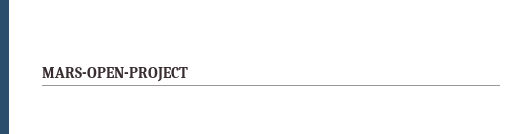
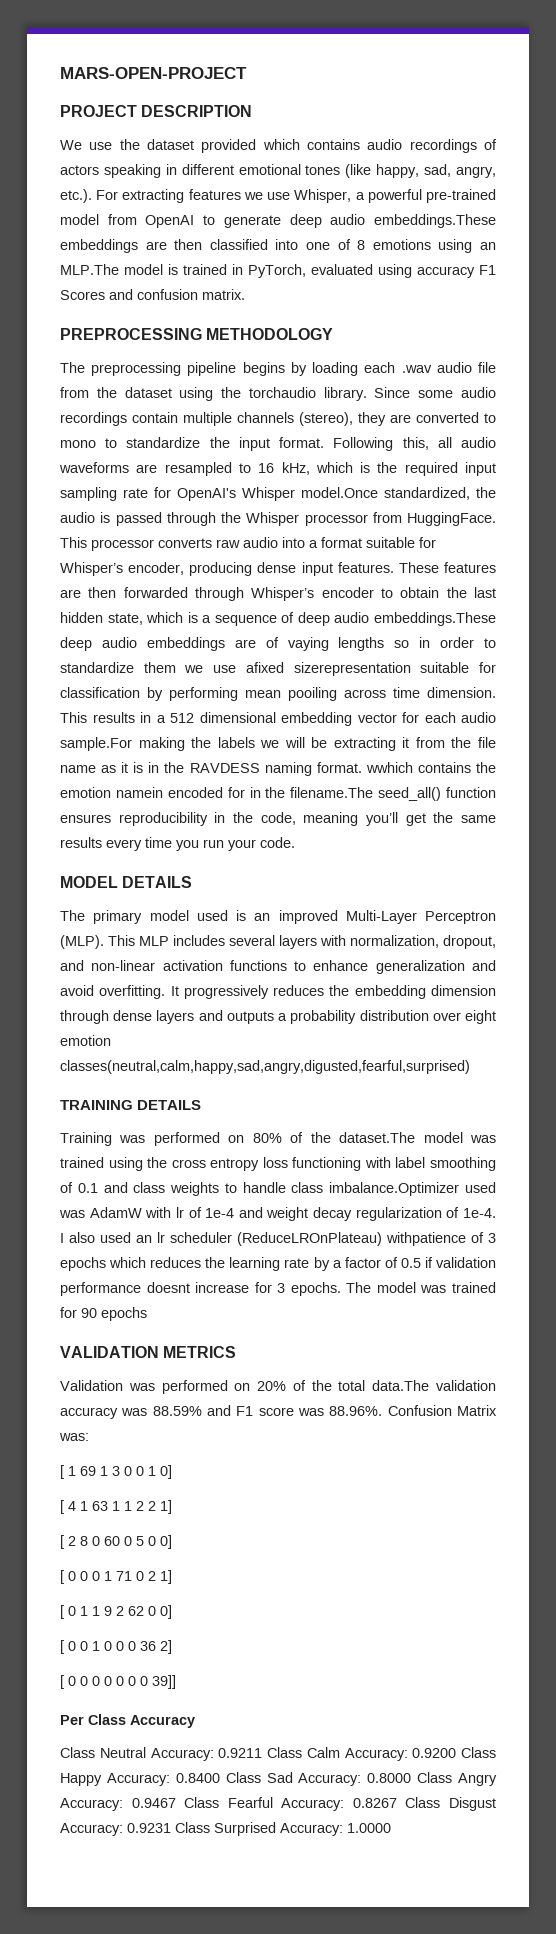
+ PROJECT DESCRIPTION
+ We use the dataset provided which contains audio recordings of actors speaking in different emotional tones (like happy, sad, angry, etc.). For extracting features we use Whisper, a powerful pre-trained model from OpenAI to generate deep audio embeddings.These embeddings are then classified into one of 8 emotions using an MLP.The model is trained in PyTorch, evaluated using accuracy F1 Scores and confusion matrix.
+ PREPROCESSING METHODOLOGY
+ The preprocessing pipeline begins by loading each .wav audio file from the dataset using the torchaudio library. Since some audio recordings contain multiple channels (stereo), they are converted to mono to standardize the input format. Following this, all audio waveforms are resampled to 16 kHz, which is the required input sampling rate for OpenAI's Whisper model.Once standardized, the audio is passed through the Whisper processor from HuggingFace. This processor converts raw audio into a format suitable for Whisper’s encoder, producing dense input features. These features are then forwarded through Whisper’s encoder to obtain the last hidden state, which is a sequence of deep audio embeddings.These deep audio embeddings are of vaying lengths so in order to standardize them we use afixed sizerepresentation suitable for classification by performing mean pooiling across time dimension. This results in a 512 dimensional embedding vector for each audio sample.For making the labels we will be extracting it from the file name as it is in the RAVDESS naming format. wwhich contains the emotion namein encoded for in the filename.The seed_all() function ensures reproducibility in the code, meaning you’ll get the same results every time you run your code.
+ MODEL DETAILS
+ The primary model used is an improved Multi-Layer Perceptron (MLP). This MLP includes several layers with normalization, dropout, and non-linear activation functions to enhance generalization and avoid overfitting. It progressively reduces the embedding dimension through dense layers and outputs a probability distribution over eight emotion classes(neutral,calm,happy,sad,angry,digusted,fearful,surprised)
+ TRAINING DETAILS
+ Training was performed on 80% of the dataset.The model was trained using the cross entropy loss functioning with label smoothing of 0.1 and class weights to handle class imbalance.Optimizer used was AdamW with lr of 1e-4 and weight decay regularization of 1e-4. I also used an lr scheduler (ReduceLROnPlateau) withpatience of 3 epochs which reduces the learning rate by a factor of 0.5 if validation performance doesnt increase for 3 epochs. The model was trained for 90 epochs
+ VALIDATION METRICS
+ Validation was performed on 20% of the total data.The validation accuracy was 88.59% and F1 score was 88.96%. Confusion Matrix was:
+ [ 1 69 1 3 0 0 1 0]
+ [ 4 1 63 1 1 2 2 1]
+ [ 2 8 0 60 0 5 0 0]
+ [ 0 0 0 1 71 0 2 1]
+ [ 0 1 1 9 2 62 0 0]
+ [ 0 0 1 0 0 0 36 2]
+ [ 0 0 0 0 0 0 0 39]]
+ Per Class Accuracy
+ Class Neutral Accuracy: 0.9211 Class Calm Accuracy: 0.9200 Class Happy Accuracy: 0.8400 Class Sad Accuracy: 0.8000 Class Angry Accuracy: 0.9467 Class Fearful Accuracy: 0.8267 Class Disgust Accuracy: 0.9231 Class Surprised Accuracy: 1.0000

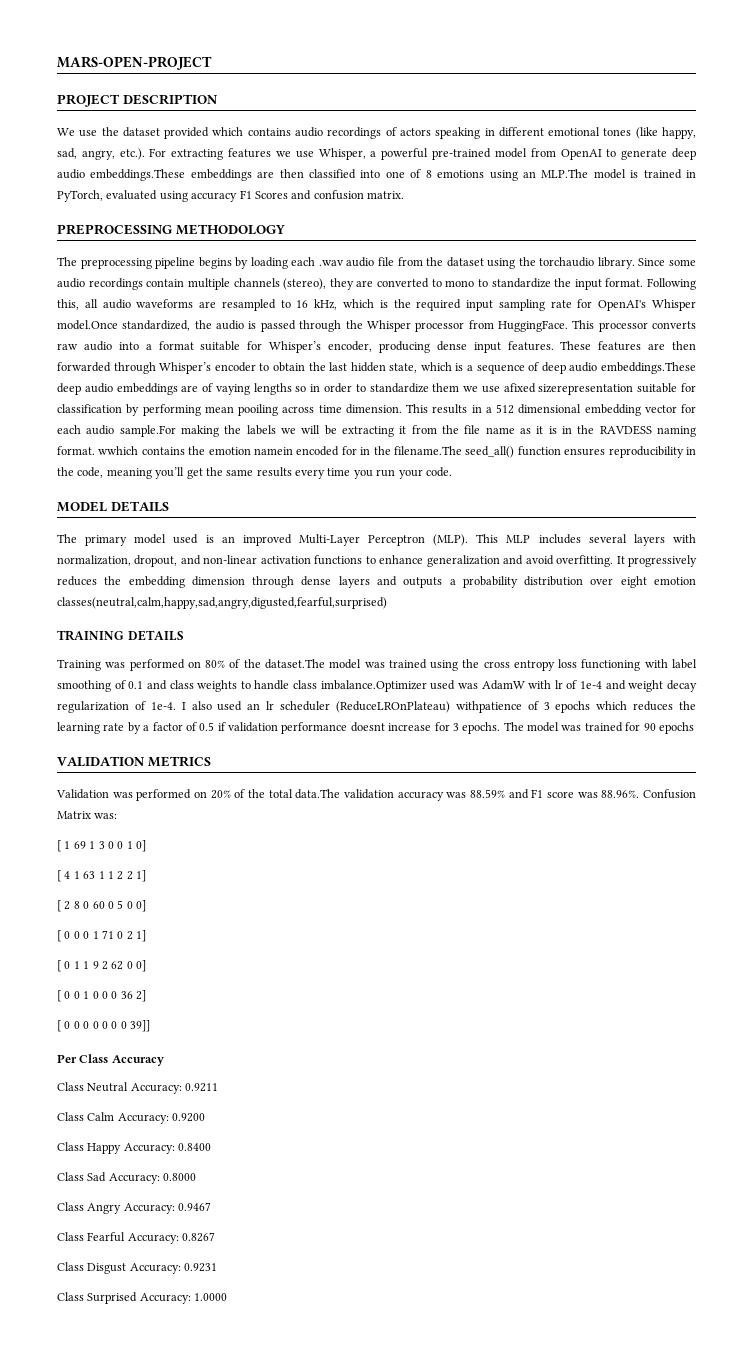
- Class Neutral Accuracy: 0.9211 Class Calm Accuracy: 0.9200 Class Happy Accuracy: 0.8400 Class Sad Accuracy: 0.8000 Class Angry Accuracy: 0.9467 Class Fearful Accuracy: 0.8267 Class Disgust Accuracy: 0.9231 Class Surprised Accuracy: 1.0000
+ Class Neutral Accuracy: 0.9211
+ Class Calm Accuracy: 0.9200
+ Class Happy Accuracy: 0.8400
+ Class Sad Accuracy: 0.8000
+ Class Angry Accuracy: 0.9467
+ Class Fearful Accuracy: 0.8267
+ Class Disgust Accuracy: 0.9231
+ Class Surprised Accuracy: 1.0000

